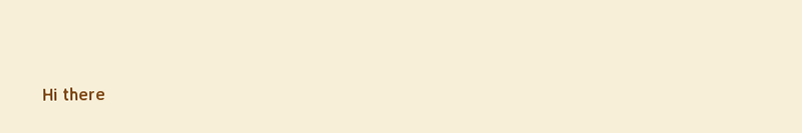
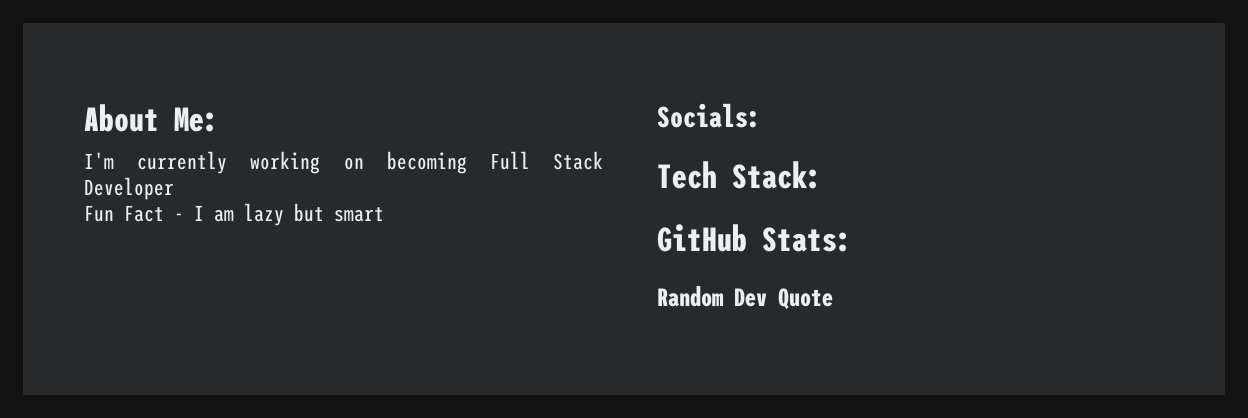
- Hi there
+ About Me:
+ I'm currently working on becoming Full Stack Developer
+ Fun Fact - I am lazy but smart
+ Socials:
+ Tech Stack:
+ GitHub Stats:
+ Random Dev Quote

